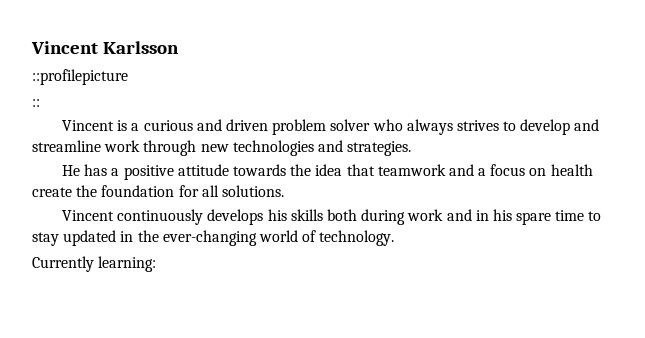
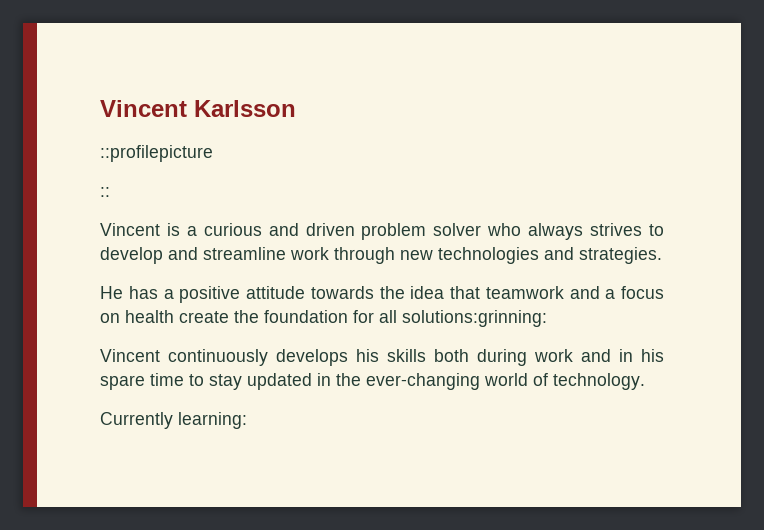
- He has a positive attitude towards the idea that teamwork and a focus on health create the foundation for all solutions.
+ He has a positive attitude towards the idea that teamwork and a focus on health create the foundation for all solutions:grinning:

